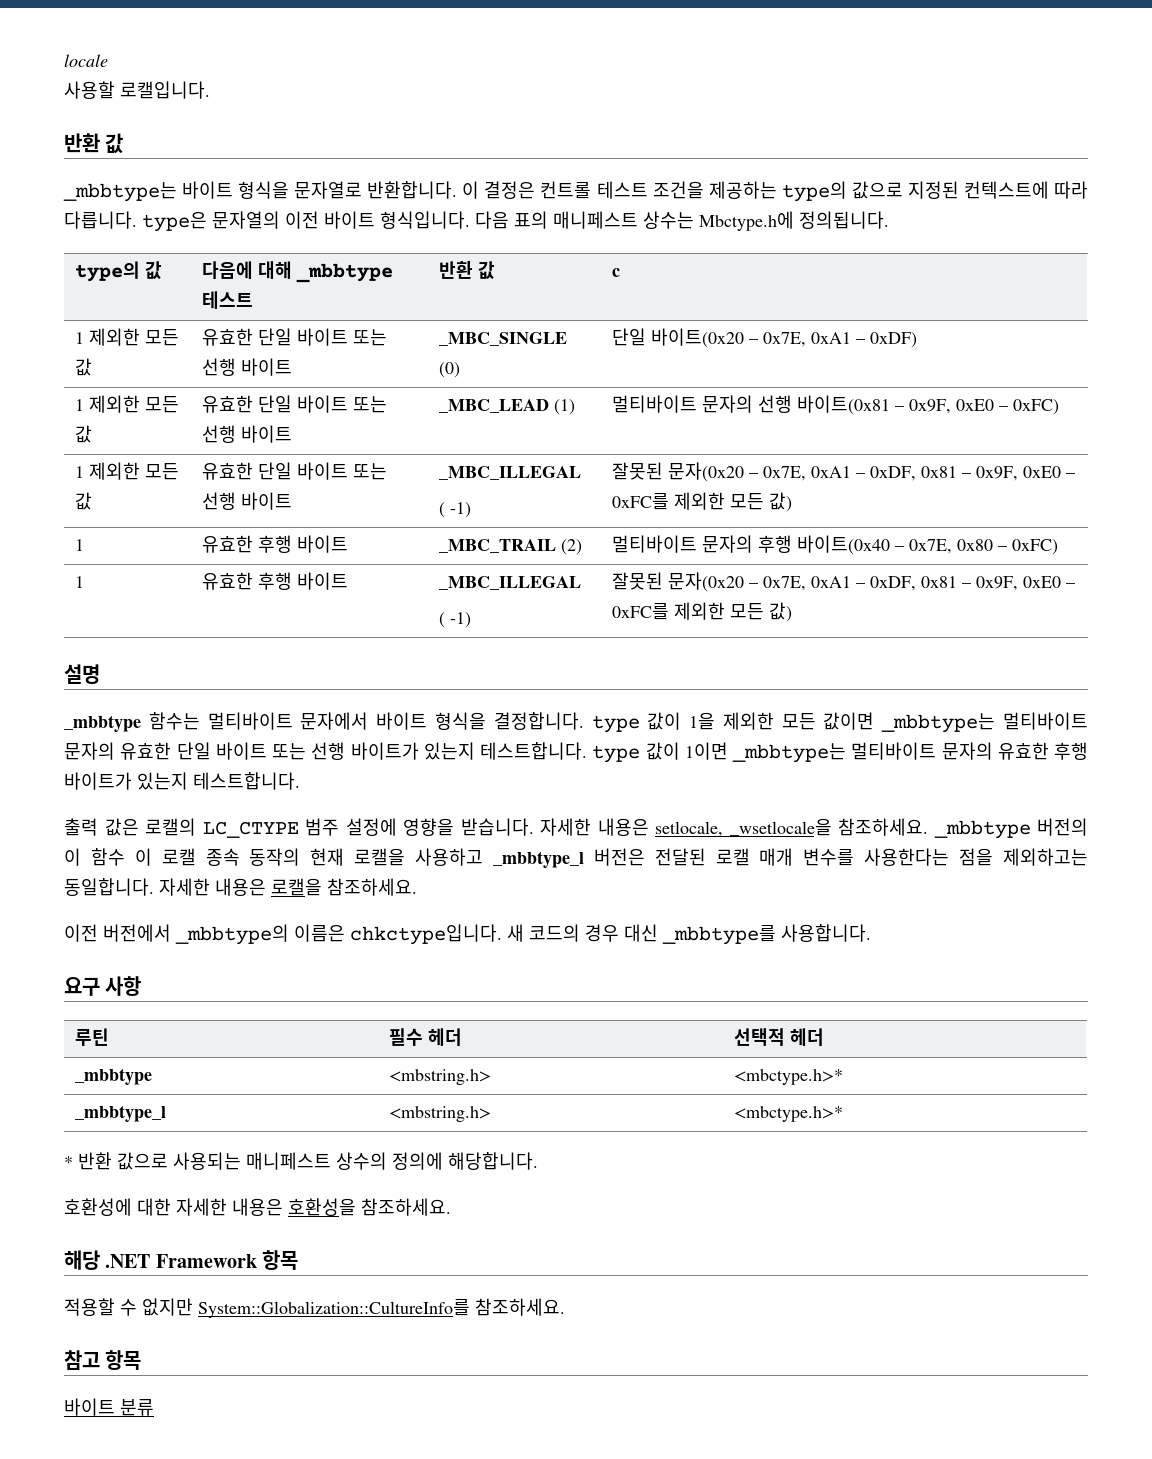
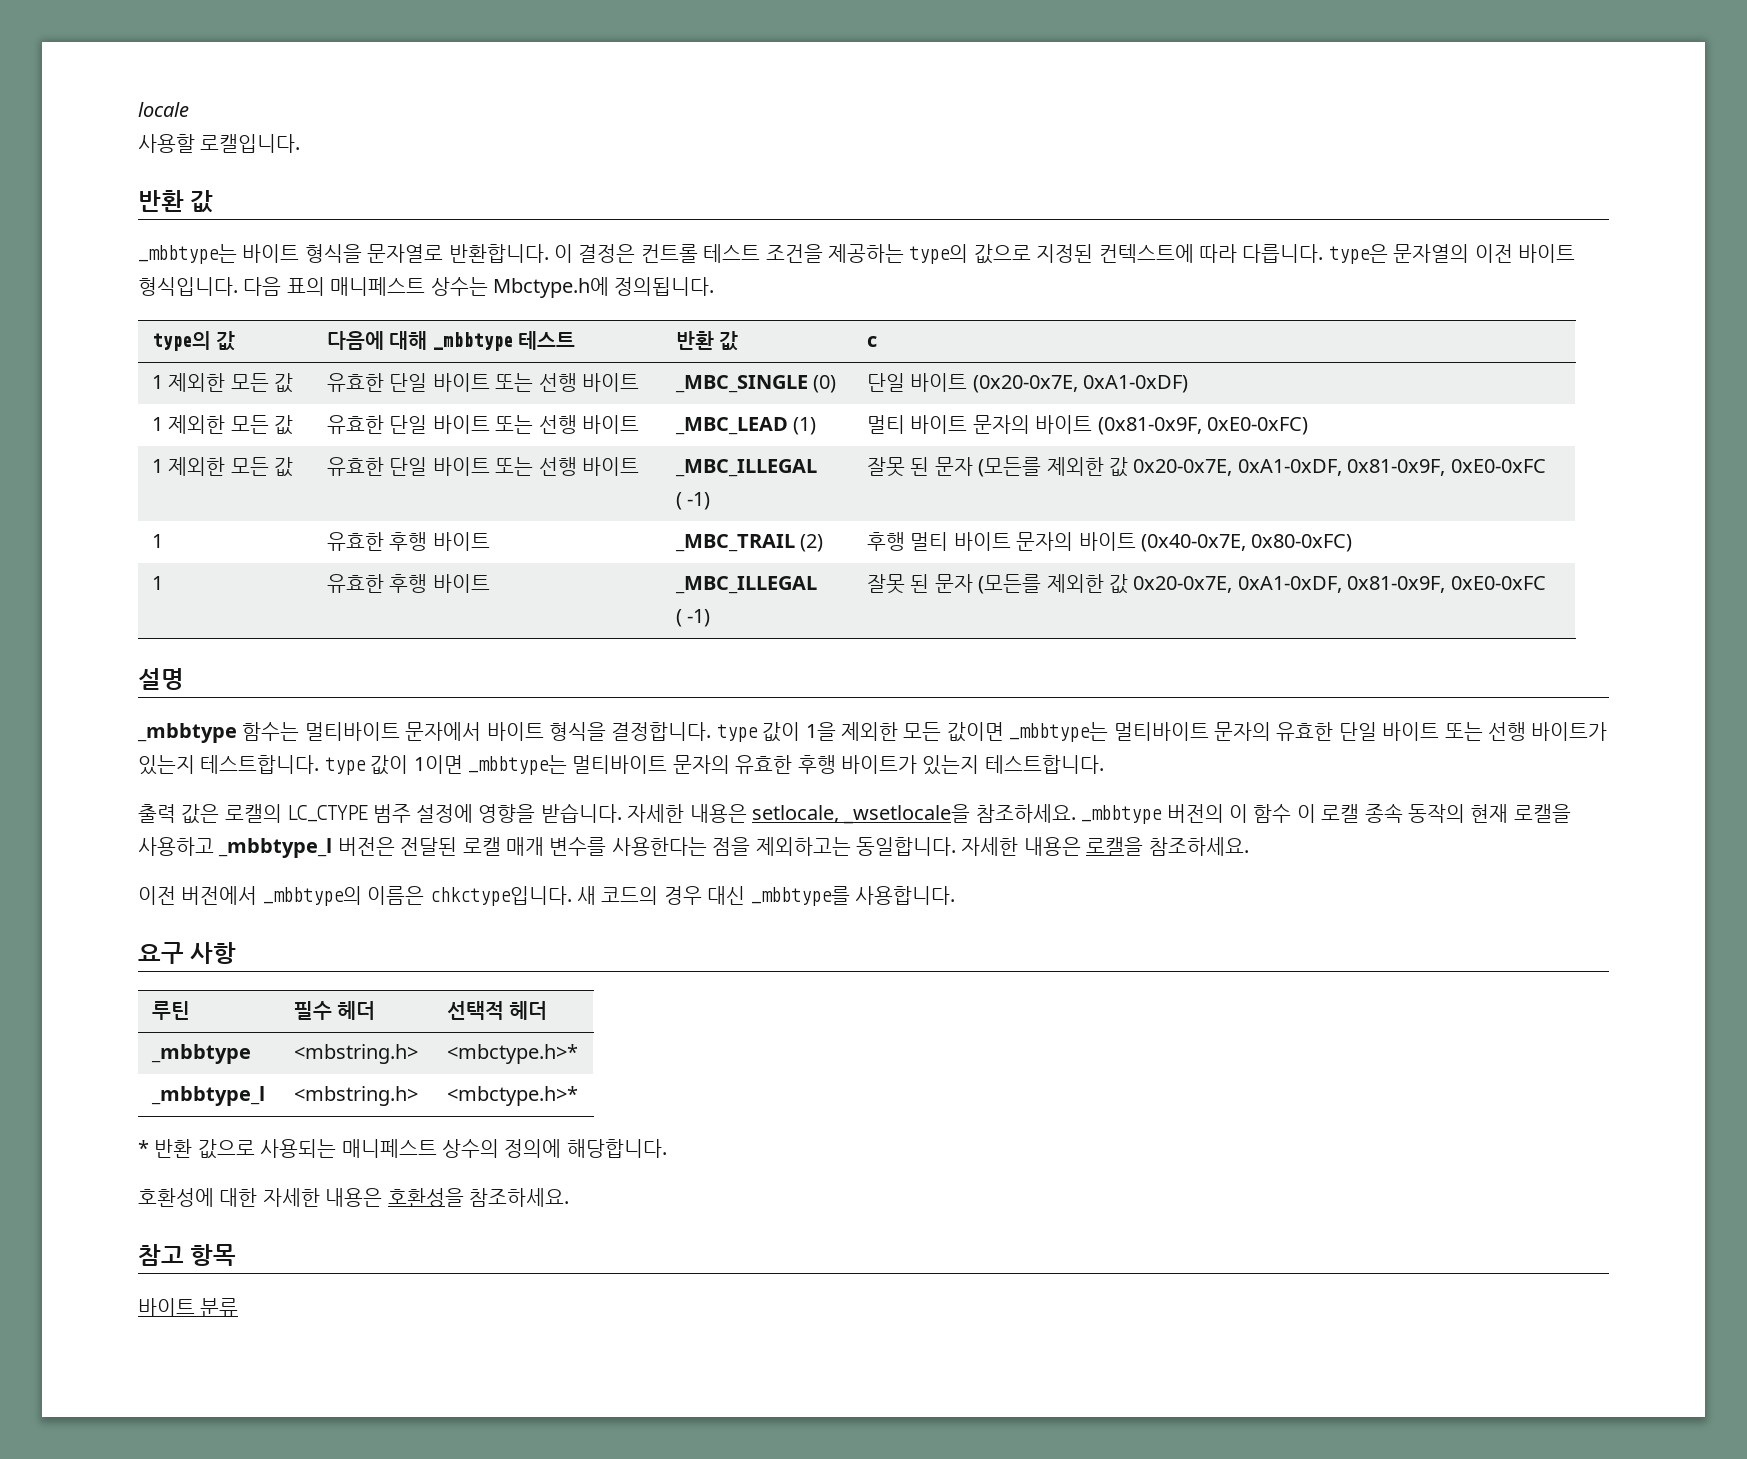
- 1 제외한 모든 값 | 유효한 단일 바이트 또는 선행 바이트 | _MBC_SINGLE (0) | 단일 바이트(0x20 – 0x7E, 0xA1 – 0xDF)
+ 1 제외한 모든 값 | 유효한 단일 바이트 또는 선행 바이트 | _MBC_SINGLE (0) | 단일 바이트 (0x20-0x7E, 0xA1-0xDF)
- 1 제외한 모든 값 | 유효한 단일 바이트 또는 선행 바이트 | _MBC_LEAD (1) | 멀티바이트 문자의 선행 바이트(0x81 – 0x9F, 0xE0 – 0xFC)
+ 1 제외한 모든 값 | 유효한 단일 바이트 또는 선행 바이트 | _MBC_LEAD (1) | 멀티 바이트 문자의 바이트 (0x81-0x9F, 0xE0-0xFC)
  1 제외한 모든 값 | 유효한 단일 바이트 또는 선행 바이트 | _MBC_ILLEGAL
- ( -1) | 잘못된 문자(0x20 – 0x7E, 0xA1 – 0xDF, 0x81 – 0x9F, 0xE0 – 0xFC를 제외한 모든 값)
+ ( -1) | 잘못 된 문자 (모든를 제외한 값 0x20-0x7E, 0xA1-0xDF, 0x81-0x9F, 0xE0-0xFC
- 1 | 유효한 후행 바이트 | _MBC_TRAIL (2) | 멀티바이트 문자의 후행 바이트(0x40 – 0x7E, 0x80 – 0xFC)
+ 1 | 유효한 후행 바이트 | _MBC_TRAIL (2) | 후행 멀티 바이트 문자의 바이트 (0x40-0x7E, 0x80-0xFC)
  1 | 유효한 후행 바이트 | _MBC_ILLEGAL
- ( -1) | 잘못된 문자(0x20 – 0x7E, 0xA1 – 0xDF, 0x81 – 0x9F, 0xE0 – 0xFC를 제외한 모든 값)
+ ( -1) | 잘못 된 문자 (모든를 제외한 값 0x20-0x7E, 0xA1-0xDF, 0x81-0x9F, 0xE0-0xFC
- 해당 .NET Framework 항목
- 적용할 수 없지만 System::Globalization::CultureInfo를 참조하세요.

